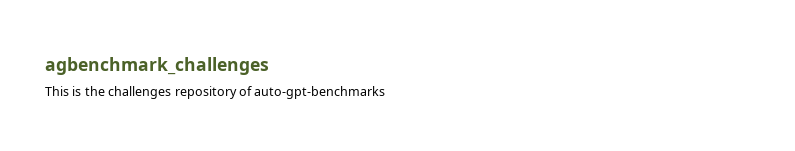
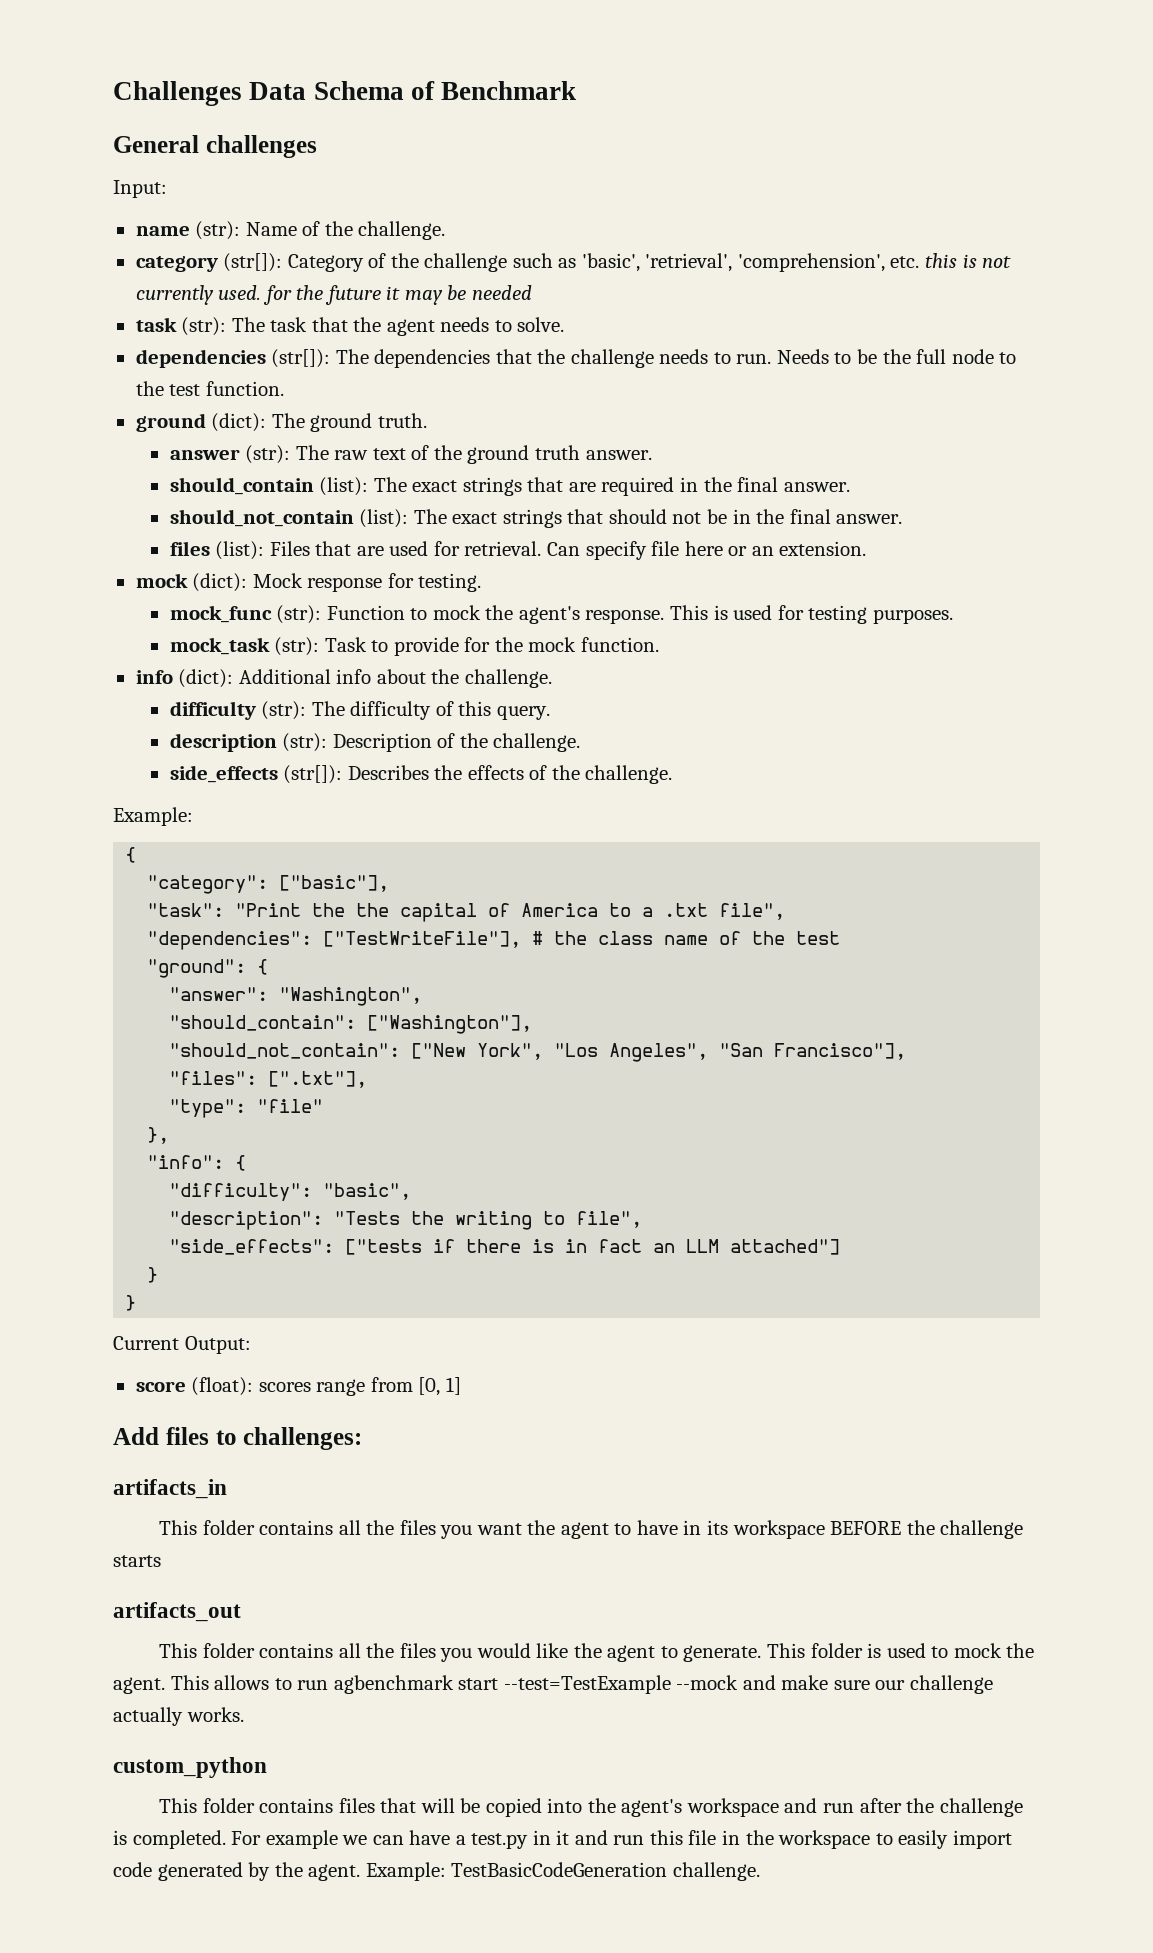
- agbenchmark_challenges
- This is the challenges repository of auto-gpt-benchmarks
+ Challenges Data Schema of Benchmark
+ General challenges
+ Input:
+ name (str): Name of the challenge.
+ category (str[]): Category of the challenge such as 'basic', 'retrieval', 'comprehension', etc. this is not currently used. for the future it may be needed
+ task (str): The task that the agent needs to solve.
+ dependencies (str[]): The dependencies that the challenge needs to run. Needs to be the full node to the test function.
+ ground (dict): The ground truth.
+ answer (str): The raw text of the ground truth answer.
+ should_contain (list): The exact strings that are required in the final answer.
+ should_not_contain (list): The exact strings that should not be in the final answer.
+ files (list): Files that are used for retrieval. Can specify file here or an extension.
+ mock (dict): Mock response for testing.
+ mock_func (str): Function to mock the agent's response. This is used for testing purposes.
+ mock_task (str): Task to provide for the mock function.
+ info (dict): Additional info about the challenge.
+ difficulty (str): The difficulty of this query.
+ description (str): Description of the challenge.
+ side_effects (str[]): Describes the effects of the challenge.
+ Example:
+ {
+ "category": ["basic"],
+ "task": "Print the the capital of America to a .txt file",
+ "dependencies": ["TestWriteFile"], # the class name of the test
+ "ground": {
+ "answer": "Washington",
+ "should_contain": ["Washington"],
+ "should_not_contain": ["New York", "Los Angeles", "San Francisco"],
+ "files": [".txt"],
+ "type": "file"
+ },
+ "info": {
+ "difficulty": "basic",
+ "description": "Tests the writing to file",
+ "side_effects": ["tests if there is in fact an LLM attached"]
+ }
+ }
+ Current Output:
+ score (float): scores range from [0, 1]
+ Add files to challenges:
+ artifacts_in
+ This folder contains all the files you want the agent to have in its workspace BEFORE the challenge starts
+ artifacts_out
+ This folder contains all the files you would like the agent to generate. This folder is used to mock the agent. This allows to run agbenchmark start --test=TestExample --mock and make sure our challenge actually works.
+ custom_python
+ This folder contains files that will be copied into the agent's workspace and run after the challenge is completed. For example we can have a test.py in it and run this file in the workspace to easily import code generated by the agent. Example: TestBasicCodeGeneration challenge.

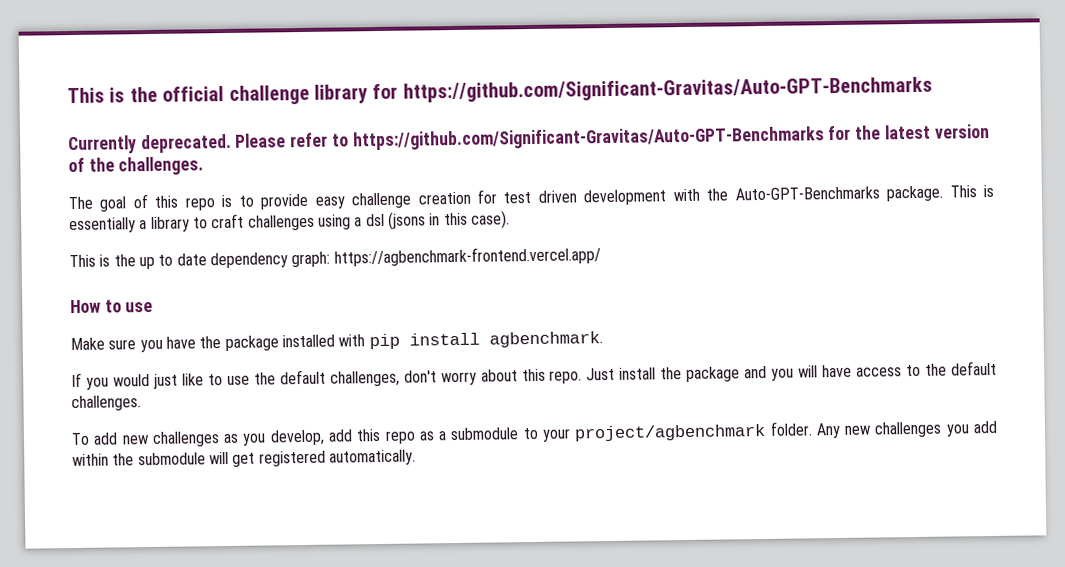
- Challenges Data Schema of Benchmark
- General challenges
- Input:
- name (str): Name of the challenge.
- category (str[]): Category of the challenge such as 'basic', 'retrieval', 'comprehension', etc. this is not currently used. for the future it may be needed
- task (str): The task that the agent needs to solve.
- dependencies (str[]): The dependencies that the challenge needs to run. Needs to be the full node to the test function.
- ground (dict): The ground truth.
- answer (str): The raw text of the ground truth answer.
- should_contain (list): The exact strings that are required in the final answer.
- should_not_contain (list): The exact strings that should not be in the final answer.
- files (list): Files that are used for retrieval. Can specify file here or an extension.
- mock (dict): Mock response for testing.
- mock_func (str): Function to mock the agent's response. This is used for testing purposes.
- mock_task (str): Task to provide for the mock function.
- info (dict): Additional info about the challenge.
- difficulty (str): The difficulty of this query.
- description (str): Description of the challenge.
- side_effects (str[]): Describes the effects of the challenge.
- Example:
- {
- "category": ["basic"],
- "task": "Print the the capital of America to a .txt file",
- "dependencies": ["TestWriteFile"], # the class name of the test
- "ground": {
- "answer": "Washington",
- "should_contain": ["Washington"],
- "should_not_contain": ["New York", "Los Angeles", "San Francisco"],
- "files": [".txt"],
- "type": "file"
- },
- "info": {
- "difficulty": "basic",
- "description": "Tests the writing to file",
- "side_effects": ["tests if there is in fact an LLM attached"]
- }
- }
- Current Output:
- score (float): scores range from [0, 1]
- Add files to challenges:
- artifacts_in
- This folder contains all the files you want the agent to have in its workspace BEFORE the challenge starts
- artifacts_out
- This folder contains all the files you would like the agent to generate. This folder is used to mock the agent. This allows to run agbenchmark start --test=TestExample --mock and make sure our challenge actually works.
- custom_python
- This folder contains files that will be copied into the agent's workspace and run after the challenge is completed. For example we can have a test.py in it and run this file in the workspace to easily import code generated by the agent. Example: TestBasicCodeGeneration challenge.
+ This is the official challenge library for https://github.com/Significant-Gravitas/Auto-GPT-Benchmarks
+ Currently deprecated. Please refer to https://github.com/Significant-Gravitas/Auto-GPT-Benchmarks for the latest version of the challenges.
+ The goal of this repo is to provide easy challenge creation for test driven development with the Auto-GPT-Benchmarks package. This is essentially a library to craft challenges using a dsl (jsons in this case).
+ This is the up to date dependency graph: https://agbenchmark-frontend.vercel.app/
+ How to use
+ Make sure you have the package installed with pip install agbenchmark.
+ If you would just like to use the default challenges, don't worry about this repo. Just install the package and you will have access to the default challenges.
+ To add new challenges as you develop, add this repo as a submodule to your project/agbenchmark folder. Any new challenges you add within the submodule will get registered automatically.

